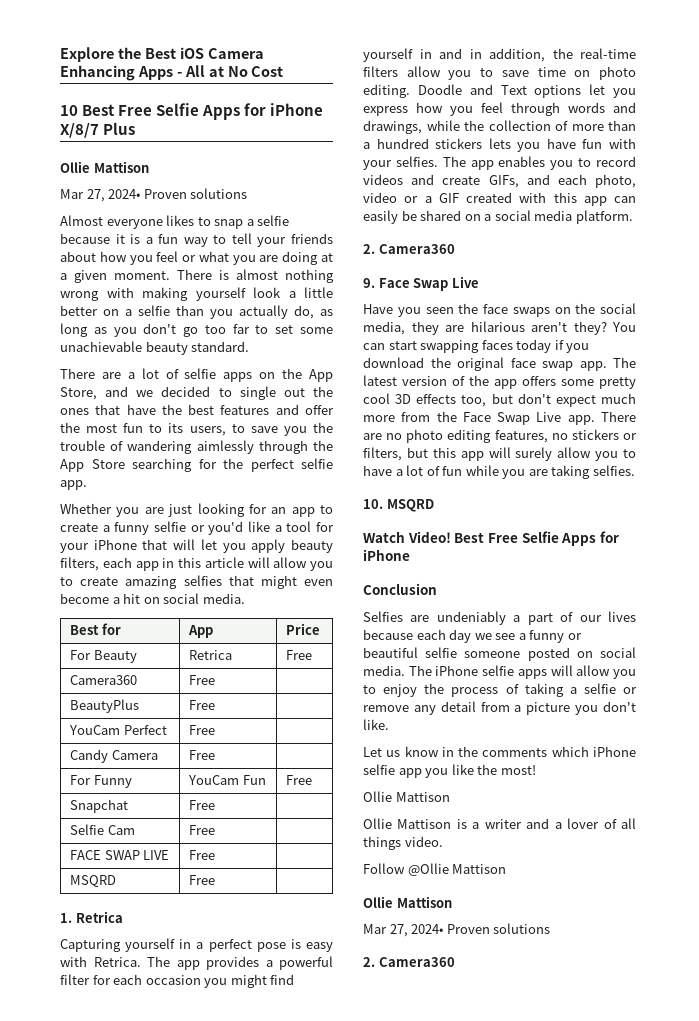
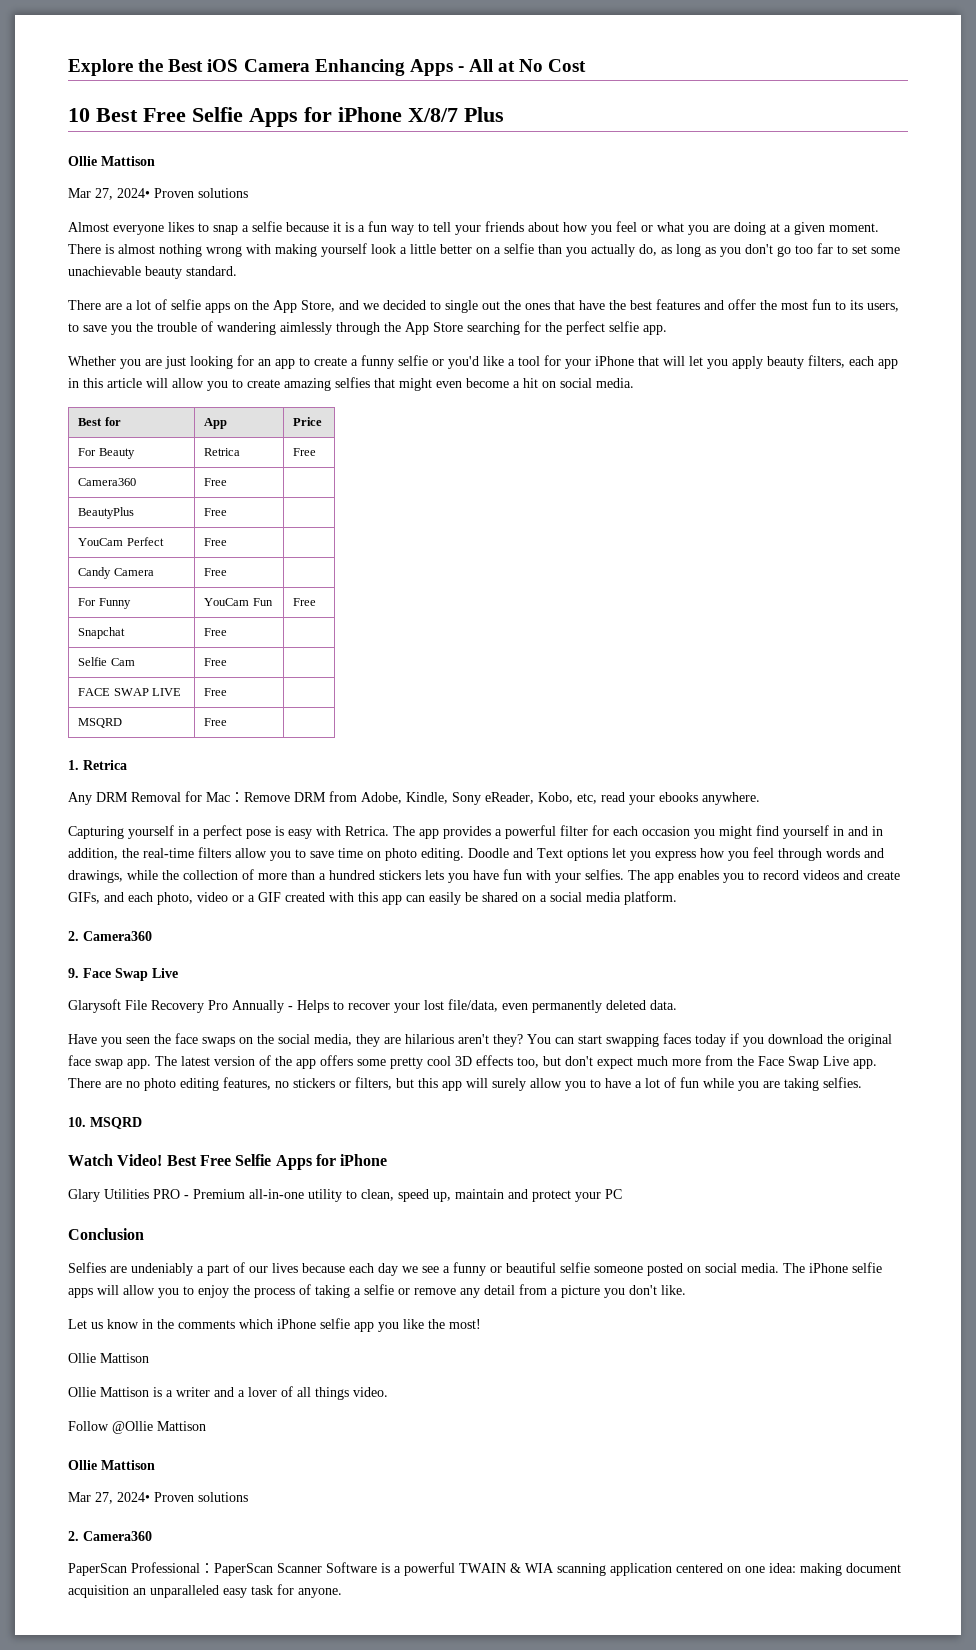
+ Any DRM Removal for Mac：Remove DRM from Adobe, Kindle, Sony eReader, Kobo, etc, read your ebooks anywhere.
+ Glarysoft File Recovery Pro Annually - Helps to recover your lost file/data, even permanently deleted data.
+ Glary Utilities PRO - Premium all-in-one utility to clean, speed up, maintain and protect your PC
+ PaperScan Professional：PaperScan Scanner Software is a powerful TWAIN & WIA scanning application centered on one idea: making document acquisition an unparalleled easy task for anyone.

